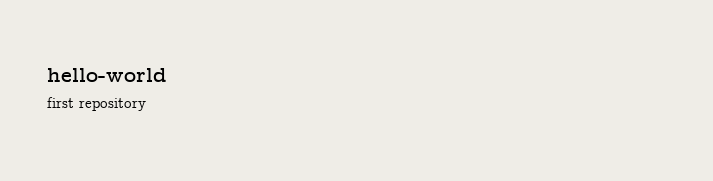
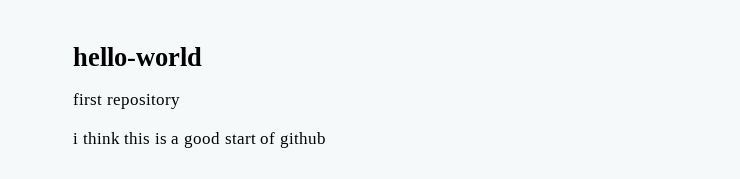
+ i think this is a good start of github

